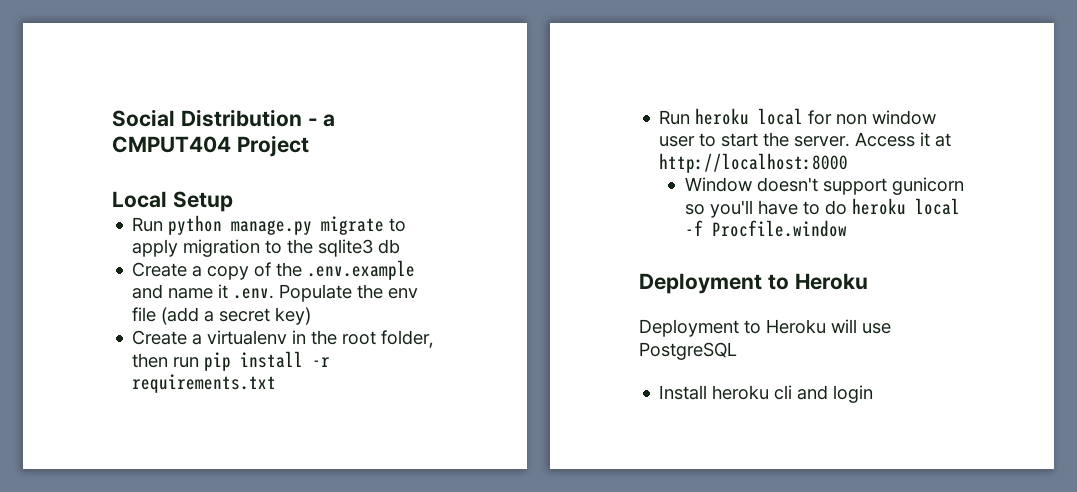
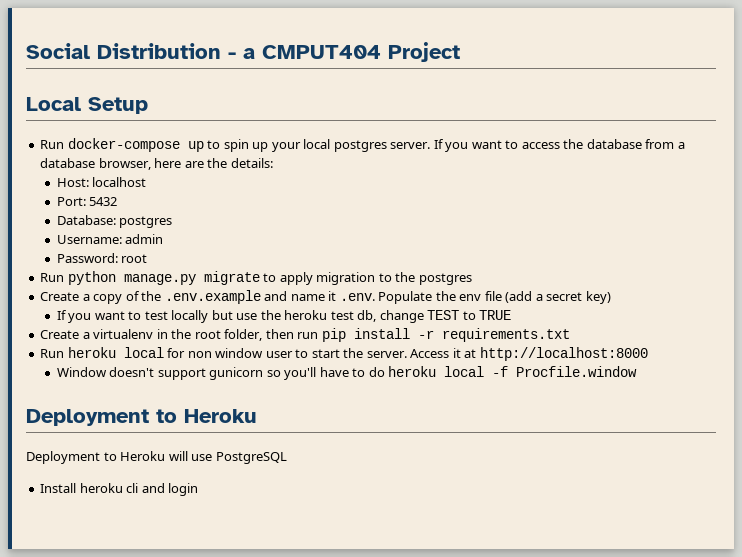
+ Run docker-compose up to spin up your local postgres server. If you want to access the database from a database browser, here are the details:
+ Host: localhost
+ Port: 5432
+ Database: postgres
+ Username: admin
+ Password: root
- Run python manage.py migrate to apply migration to the sqlite3 db
+ Run python manage.py migrate to apply migration to the postgres
+ If you want to test locally but use the heroku test db, change TEST to TRUE

